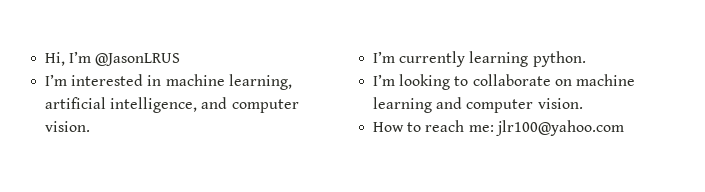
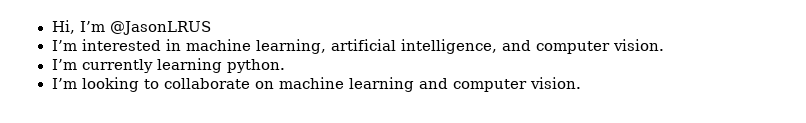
- How to reach me: jlr100@yahoo.com

